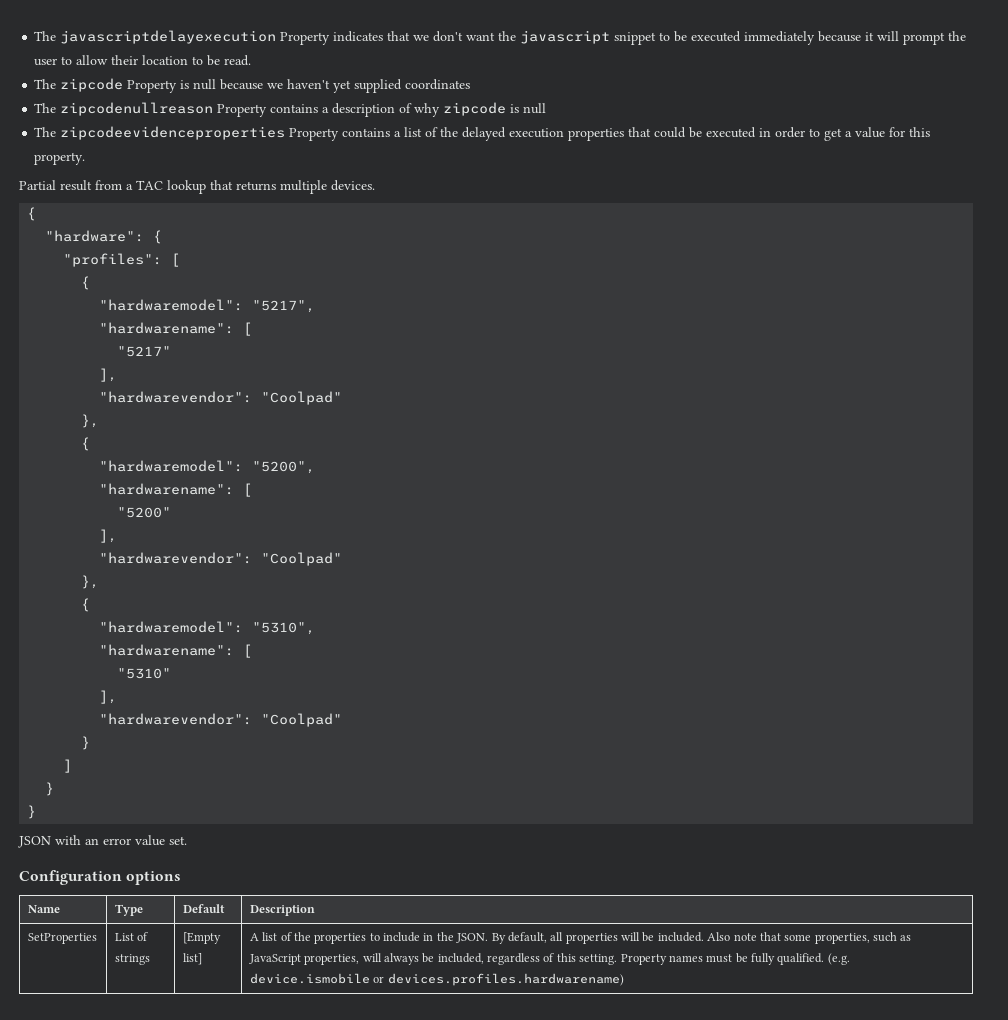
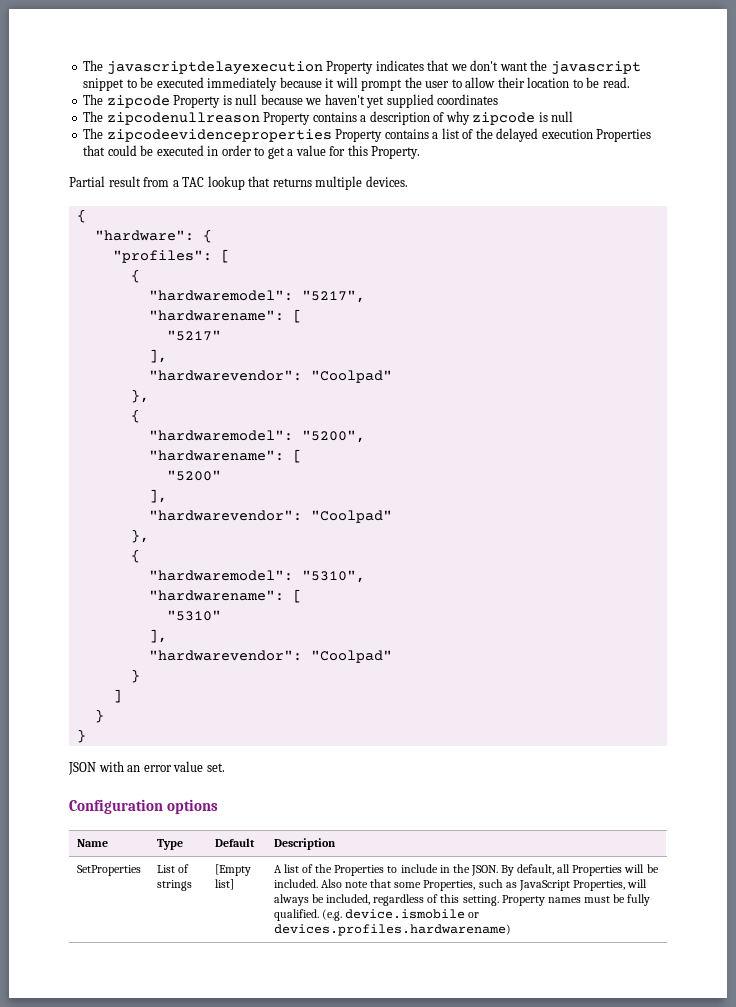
- The zipcodeevidenceproperties Property contains a list of the delayed execution properties that could be executed in order to get a value for this property.
+ The zipcodeevidenceproperties Property contains a list of the delayed execution Properties that could be executed in order to get a value for this Property.
- A list of the properties to include in the JSON.
+ A list of the Properties to include in the JSON.
- By default, all properties will be included.
+ By default, all Properties will be included.
- Also note that some properties, such as JavaScript properties, will always be included, regardless of this setting.
+ Also note that some Properties, such as JavaScript Properties, will always be included, regardless of this setting.

